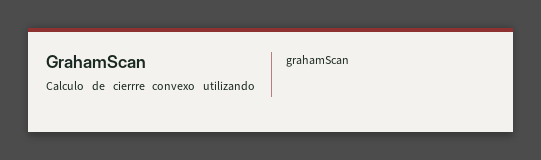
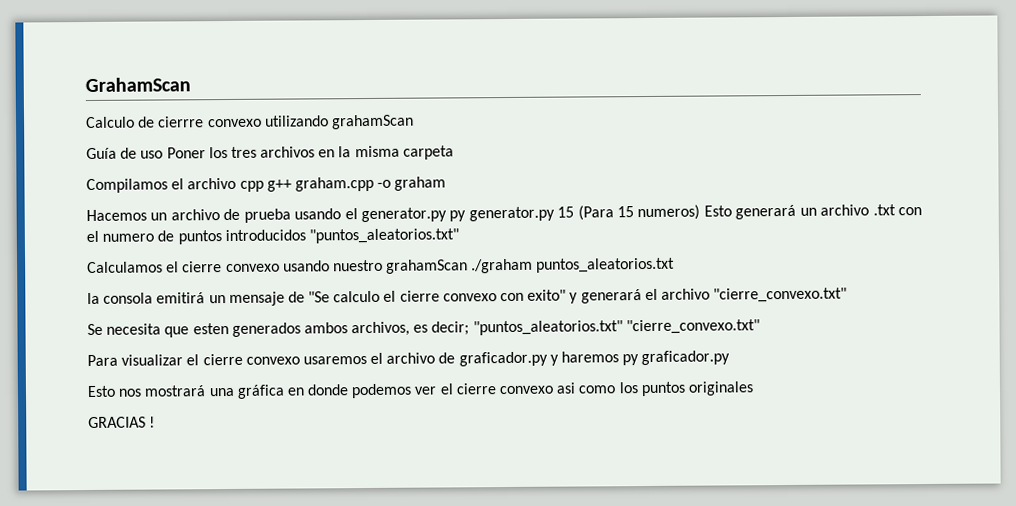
+ Guía de uso Poner los tres archivos en la misma carpeta
+ Compilamos el archivo cpp g++ graham.cpp -o graham
+ Hacemos un archivo de prueba usando el generator.py py generator.py 15 (Para 15 numeros) Esto generará un archivo .txt con el numero de puntos introducidos "puntos_aleatorios.txt"
+ Calculamos el cierre convexo usando nuestro grahamScan ./graham puntos_aleatorios.txt
+ la consola emitirá un mensaje de "Se calculo el cierre convexo con exito" y generará el archivo "cierre_convexo.txt"
+ Se necesita que esten generados ambos archivos, es decir; "puntos_aleatorios.txt" "cierre_convexo.txt"
+ Para visualizar el cierre convexo usaremos el archivo de graficador.py y haremos py graficador.py
+ Esto nos mostrará una gráfica en donde podemos ver el cierre convexo asi como los puntos originales
+ GRACIAS !

